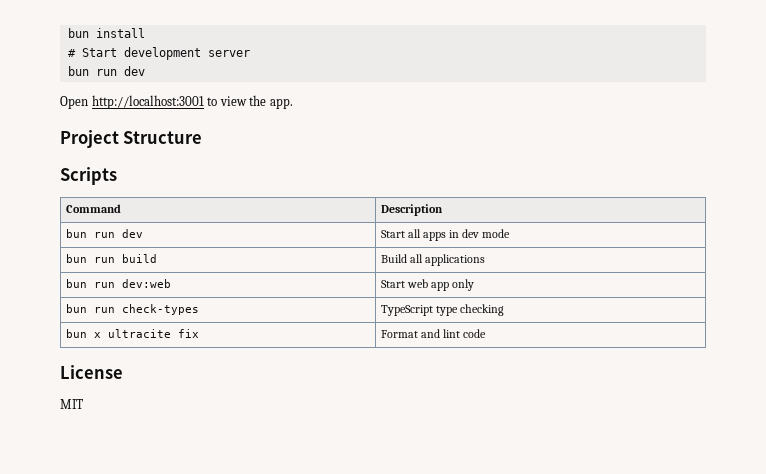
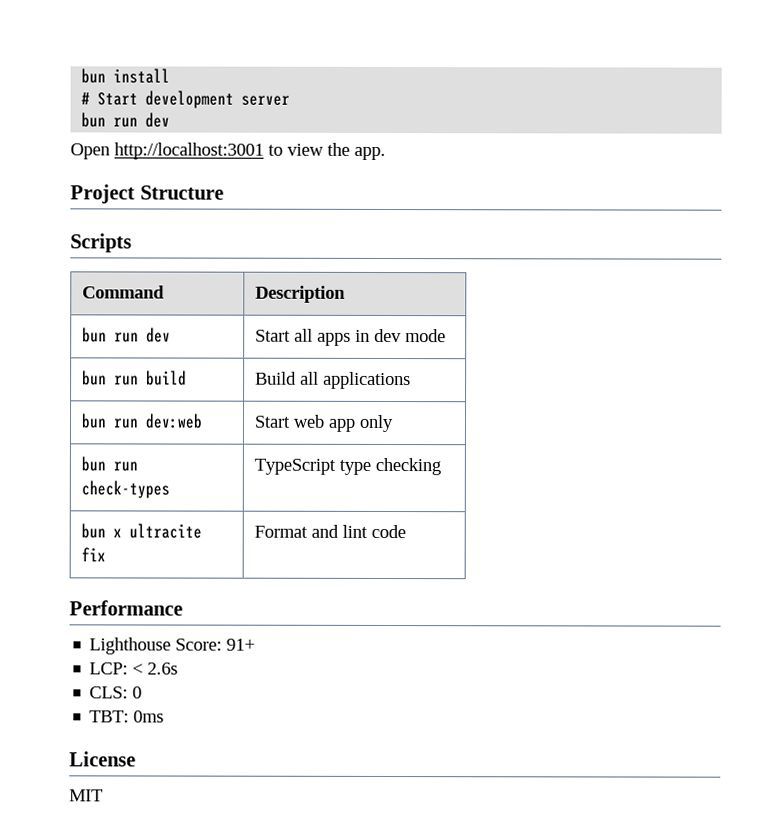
+ Performance
+ Lighthouse Score: 91+
+ LCP: < 2.6s
+ CLS: 0
+ TBT: 0ms

